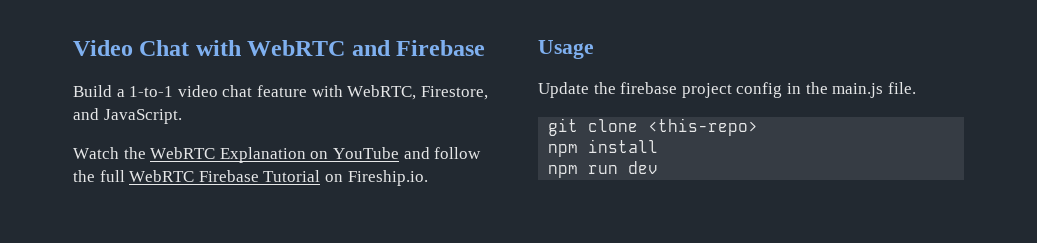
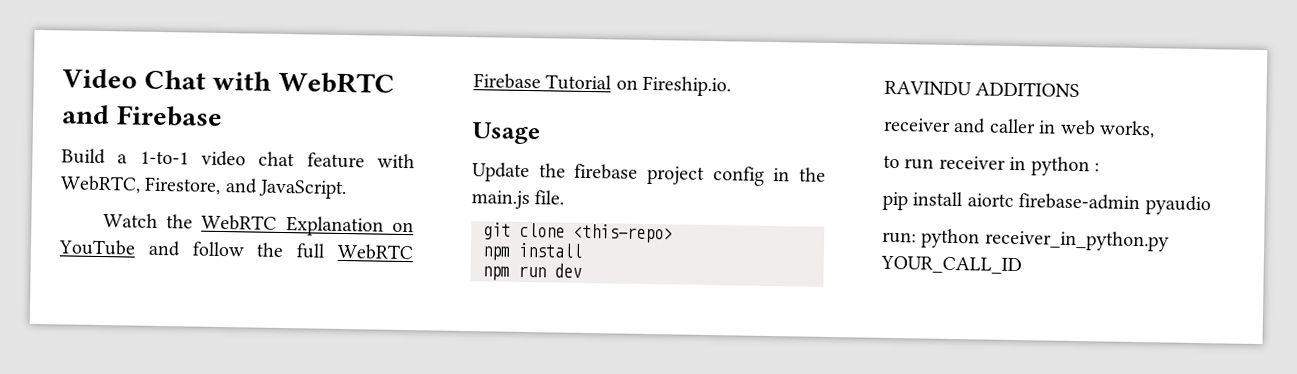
+ RAVINDU ADDITIONS
+ receiver and caller in web works,
+ to run receiver in python :
+ pip install aiortc firebase-admin pyaudio
+ run: python receiver_in_python.py YOUR_CALL_ID

